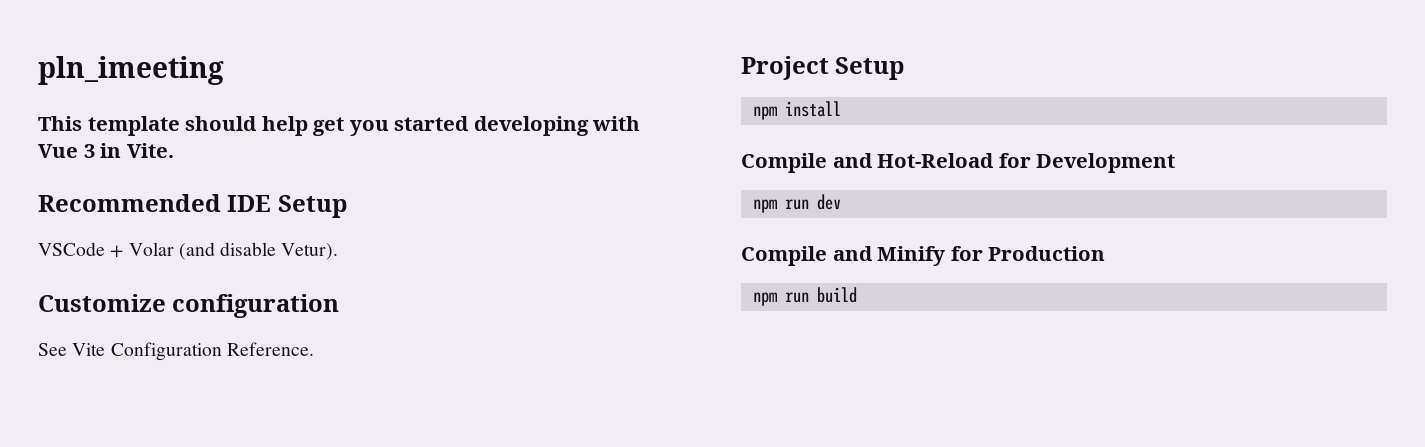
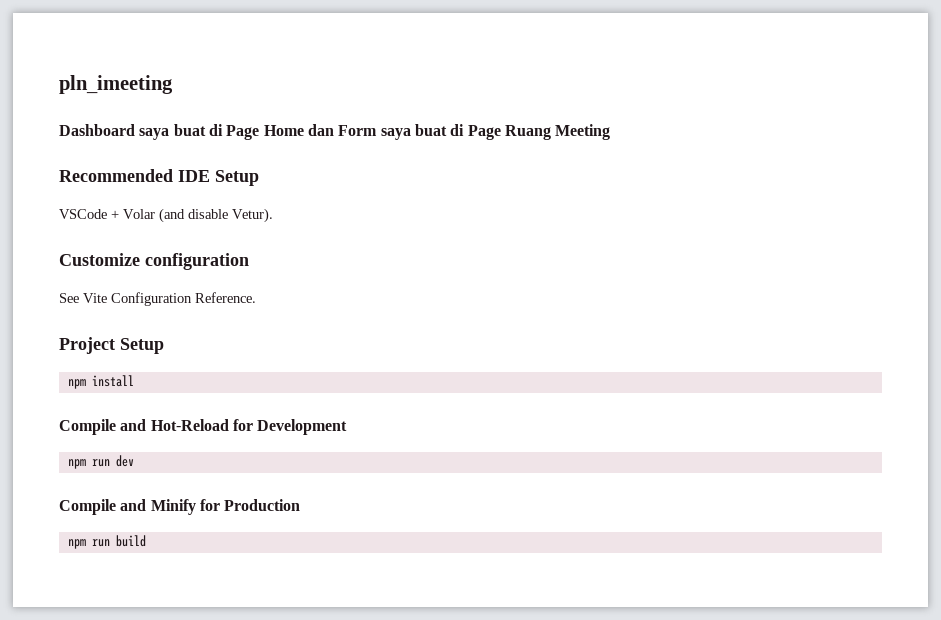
- This template should help get you started developing with Vue 3 in Vite.
+ Dashboard saya buat di Page Home dan Form saya buat di Page Ruang Meeting

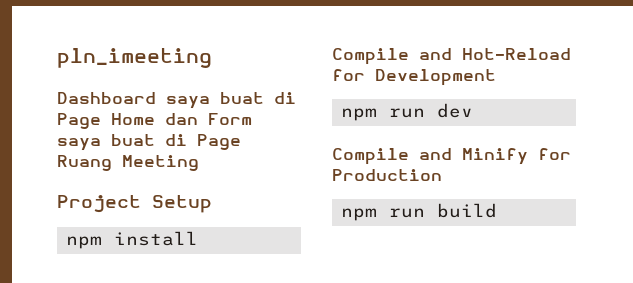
- Recommended IDE Setup
- VSCode + Volar (and disable Vetur).
- Customize configuration
- See Vite Configuration Reference.

